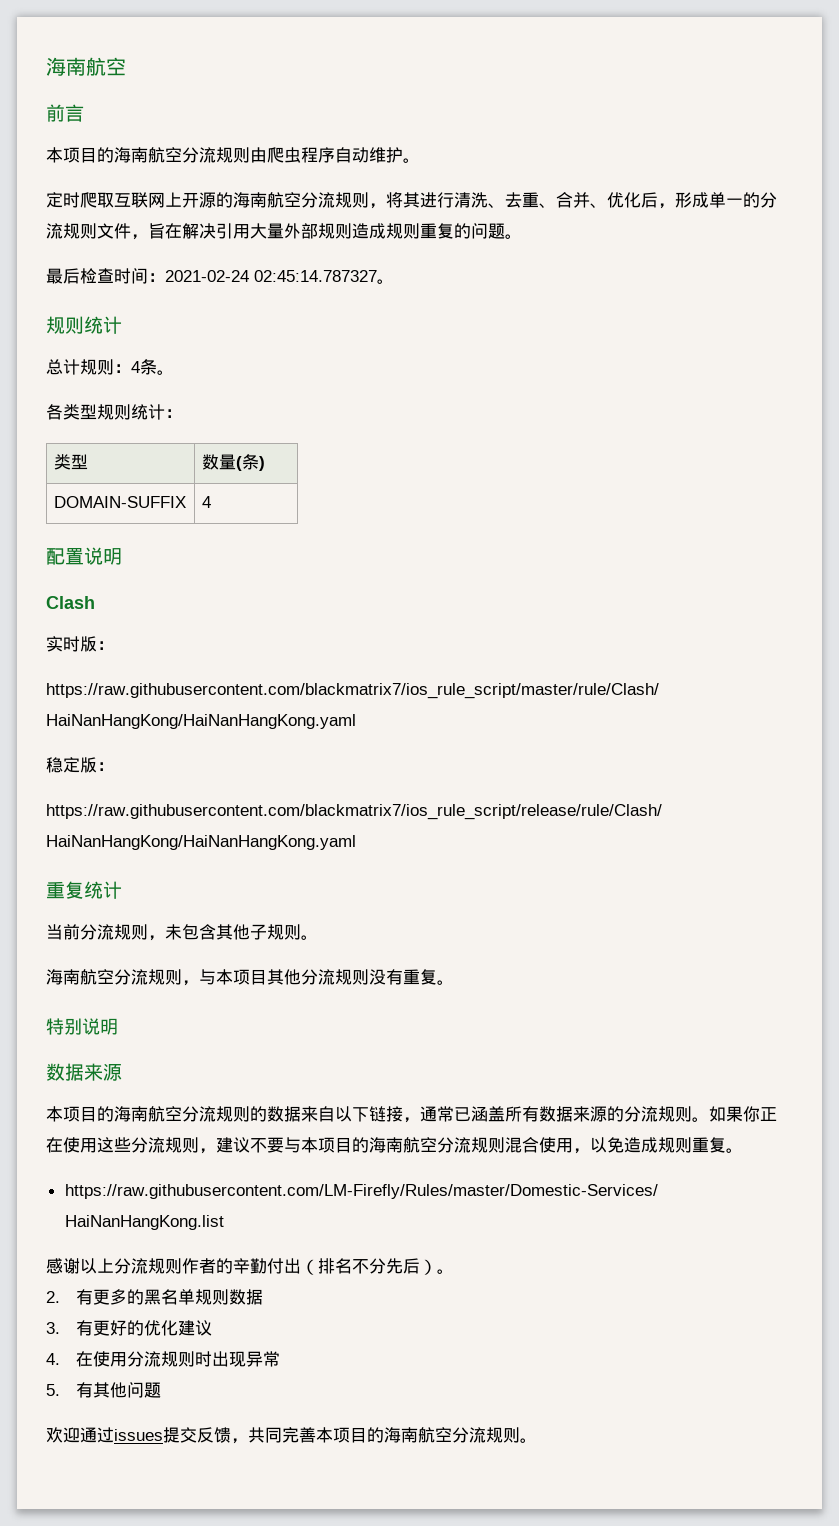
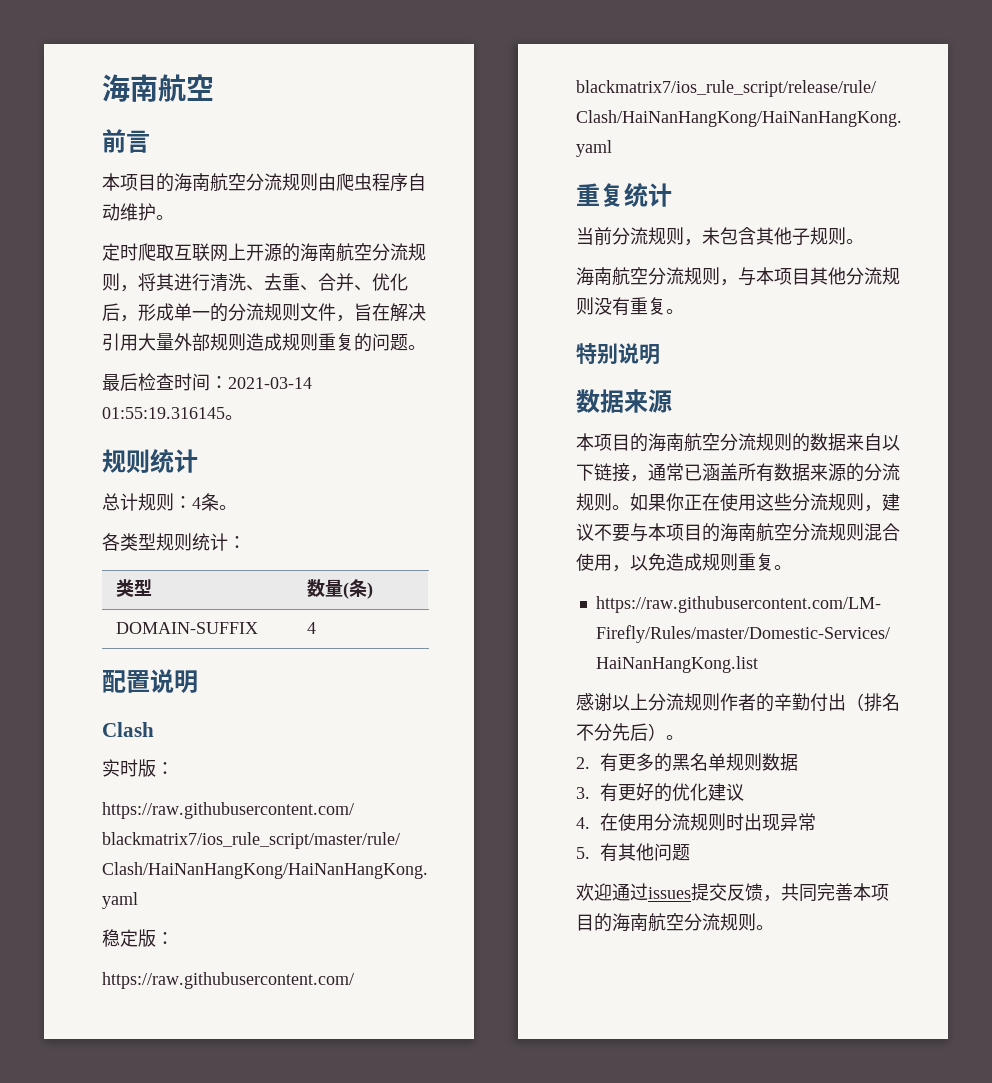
- 最后检查时间：2021-02-24 02:45:14.787327。
+ 最后检查时间：2021-03-14 01:55:19.316145。

